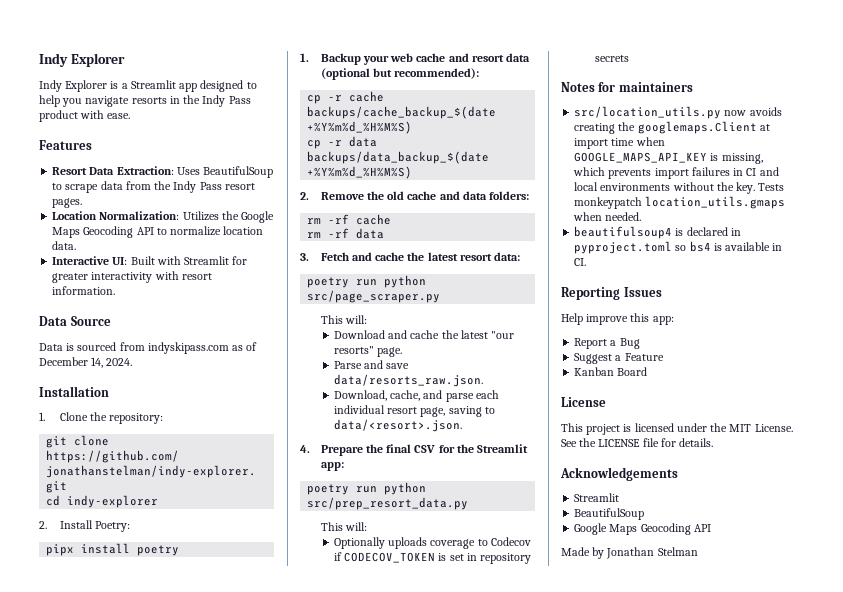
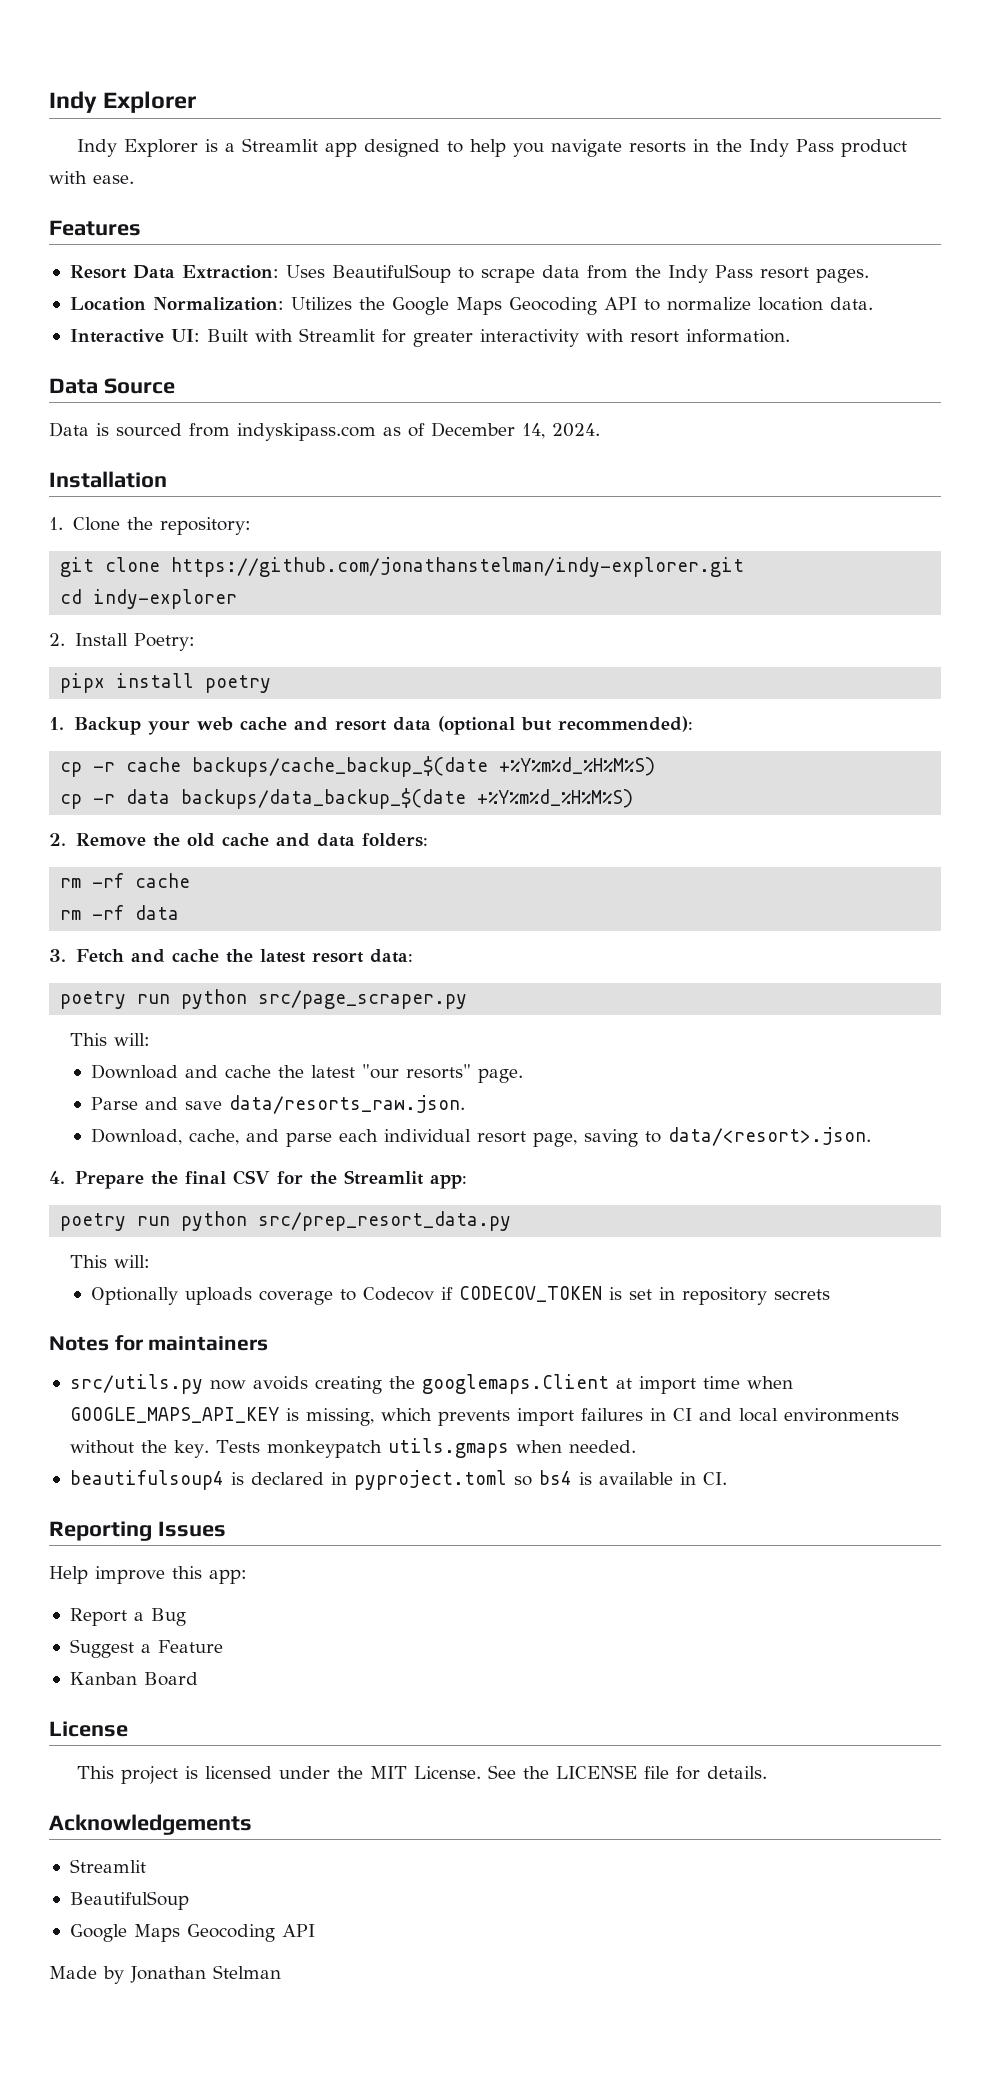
- src/location_utils.py now avoids creating the googlemaps.Client at import time when GOOGLE_MAPS_API_KEY is missing, which prevents import failures in CI and local environments without the key.
+ src/utils.py now avoids creating the googlemaps.Client at import time when GOOGLE_MAPS_API_KEY is missing, which prevents import failures in CI and local environments without the key.
- Tests monkeypatch location_utils.gmaps when needed.
+ Tests monkeypatch utils.gmaps when needed.

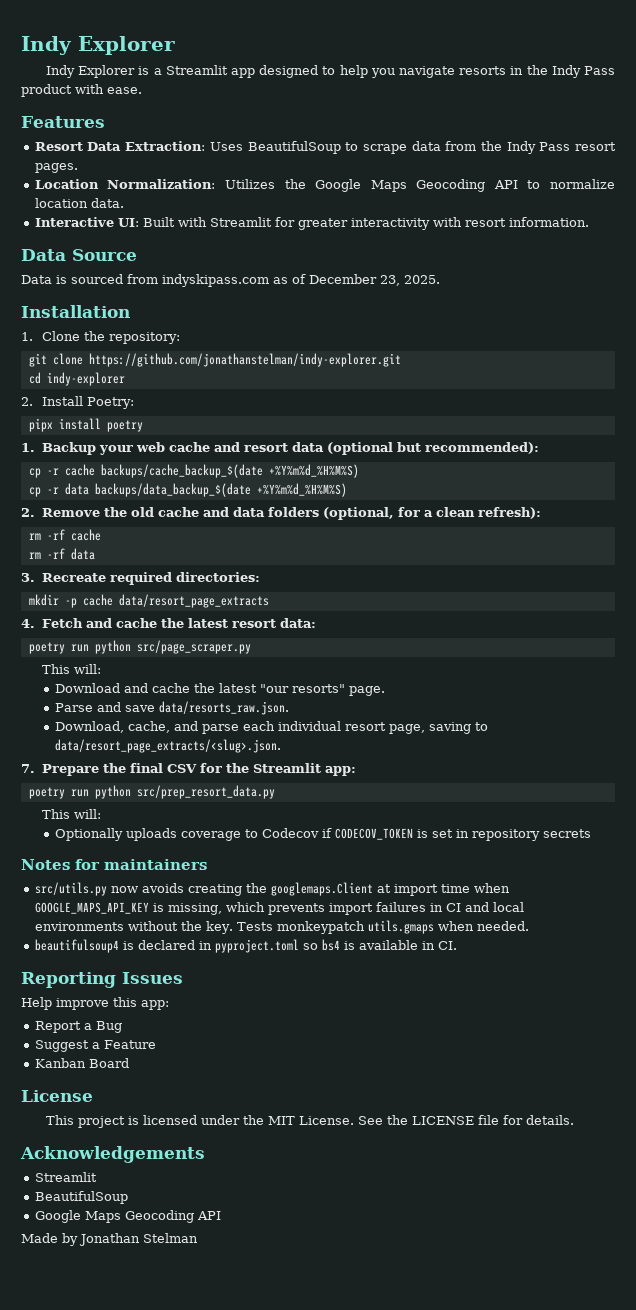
- Data is sourced from indyskipass.com as of December 14, 2024.
+ Data is sourced from indyskipass.com as of December 23, 2025.
- 2. Remove the old cache and data folders:
+ 2. Remove the old cache and data folders (optional, for a clean refresh):
- 3. Fetch and cache the latest resort data:
+ 3. Recreate required directories:
+ mkdir -p cache data/resort_page_extracts
+ 4. Fetch and cache the latest resort data:
- Download, cache, and parse each individual resort page, saving to data/<resort>.json.
- 4. Prepare the final CSV for the Streamlit app:
+ Download, cache, and parse each individual resort page, saving to data/resort_page_extracts/<slug>.json.
+ 7. Prepare the final CSV for the Streamlit app:

